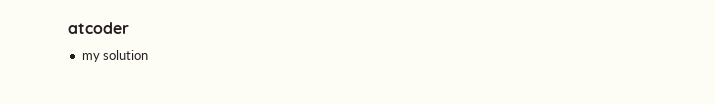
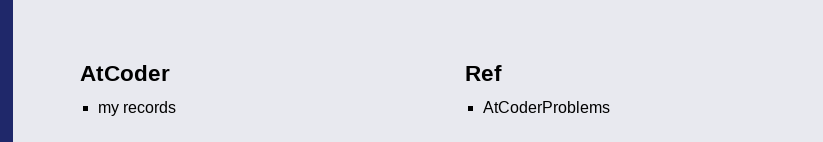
- atcoder
+ AtCoder
- my solution
+ my records
+ Ref
+ AtCoderProblems

